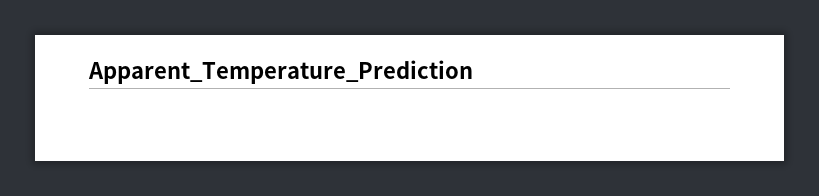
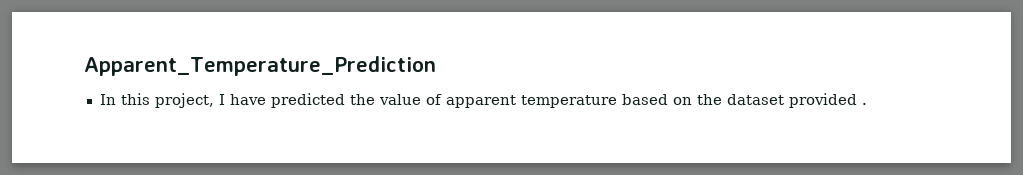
+ In this project, I have predicted the value of apparent temperature based on the dataset provided .

